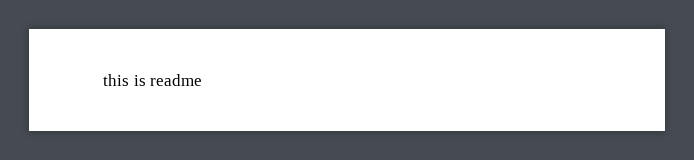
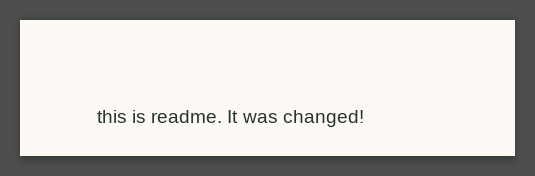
- this is readme
+ this is readme. It was changed!

